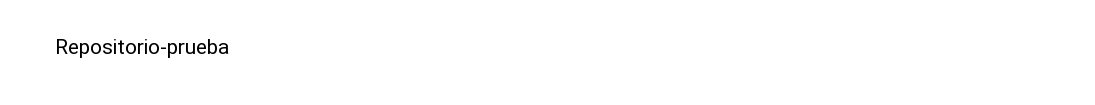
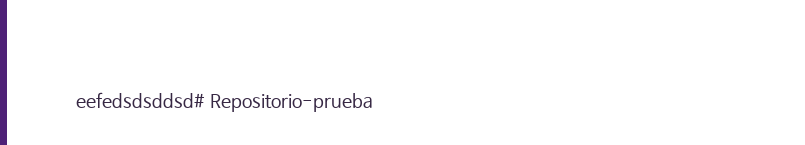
- Repositorio-prueba
+ eefedsdsddsd# Repositorio-prueba

